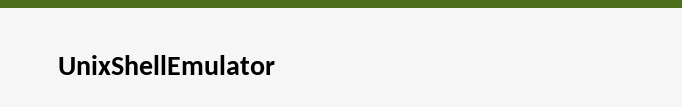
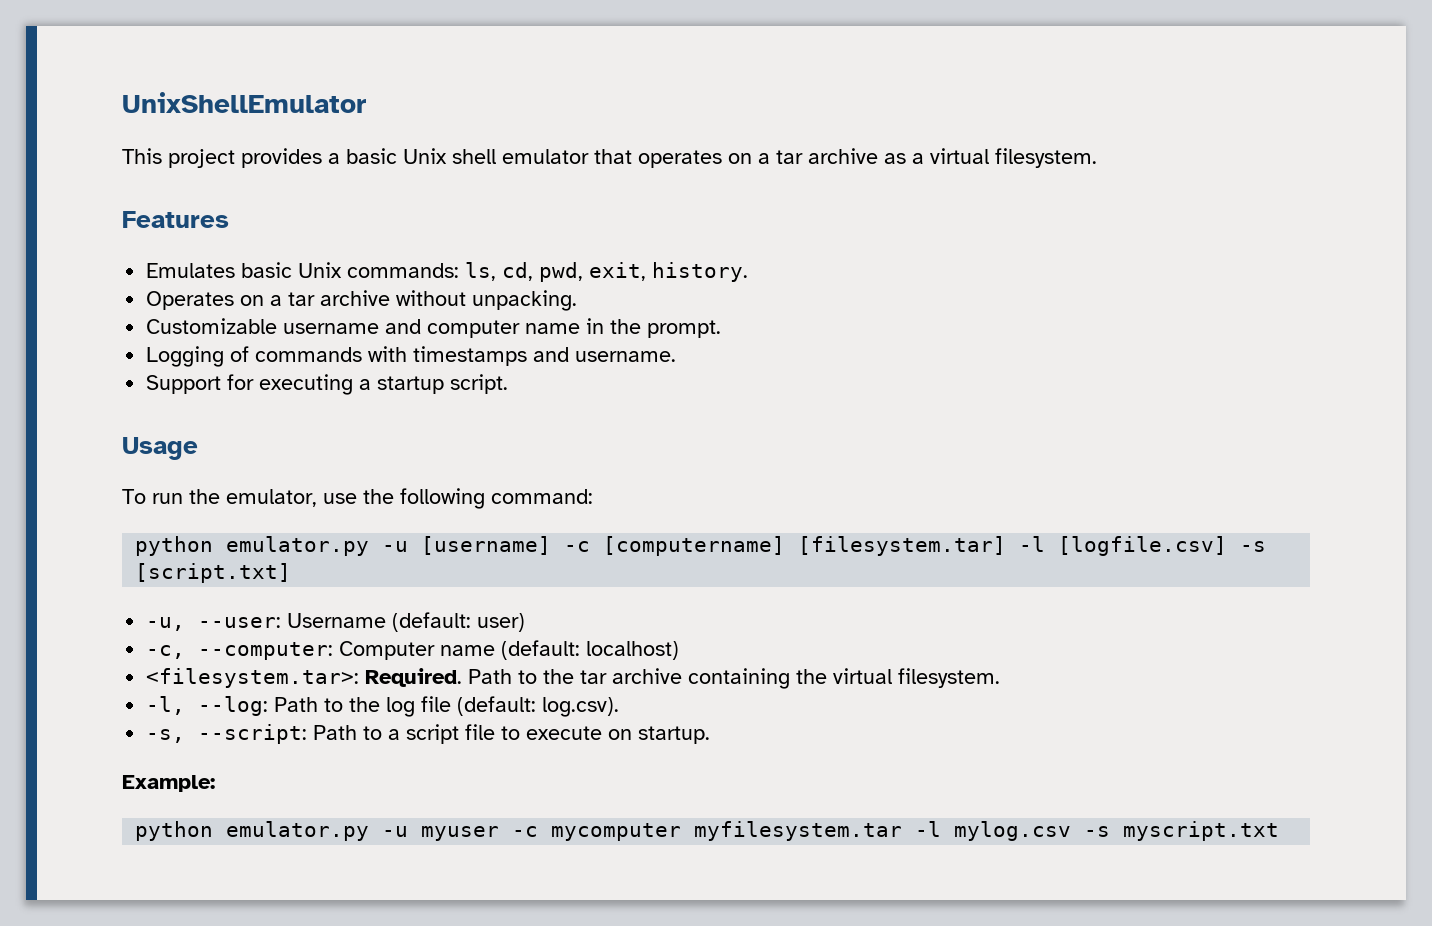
+ This project provides a basic Unix shell emulator that operates on a tar archive as a virtual filesystem.
+ Features
+ Emulates basic Unix commands: ls, cd, pwd, exit, history.
+ Operates on a tar archive without unpacking.
+ Customizable username and computer name in the prompt.
+ Logging of commands with timestamps and username.
+ Support for executing a startup script.
+ Usage
+ To run the emulator, use the following command:
+ python emulator.py -u [username] -c [computername] [filesystem.tar] -l [logfile.csv] -s [script.txt]
+ -u, --user: Username (default: user)
+ -c, --computer: Computer name (default: localhost)
+ <filesystem.tar>: Required. Path to the tar archive containing the virtual filesystem.
+ -l, --log: Path to the log file (default: log.csv).
+ -s, --script: Path to a script file to execute on startup.
+ Example:
+ python emulator.py -u myuser -c mycomputer myfilesystem.tar -l mylog.csv -s myscript.txt

